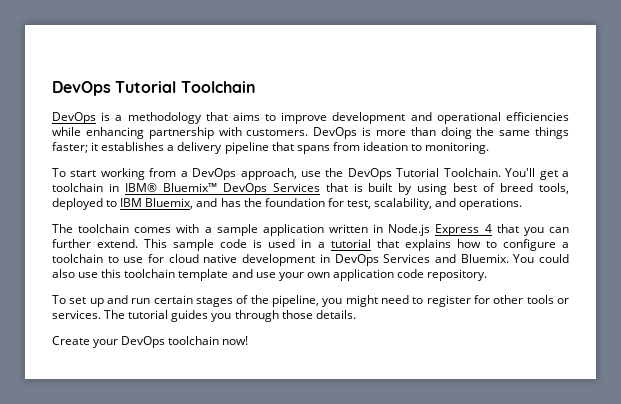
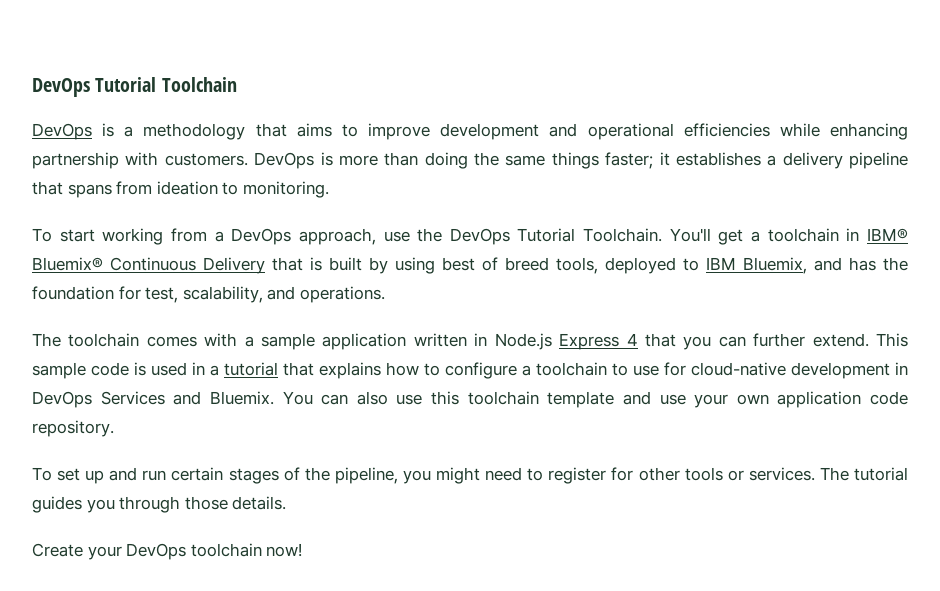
- You'll get a toolchain in IBM® Bluemix™ DevOps Services that is built by using best of breed tools, deployed to IBM Bluemix, and has the foundation for test, scalability, and operations.
+ You'll get a toolchain in IBM® Bluemix® Continuous Delivery that is built by using best of breed tools, deployed to IBM Bluemix, and has the foundation for test, scalability, and operations.
- This sample code is used in a tutorial that explains how to configure a toolchain to use for cloud native development in DevOps Services and Bluemix.
+ This sample code is used in a tutorial that explains how to configure a toolchain to use for cloud-native development in DevOps Services and Bluemix.
- You could also use this toolchain template and use your own application code repository.
+ You can also use this toolchain template and use your own application code repository.

